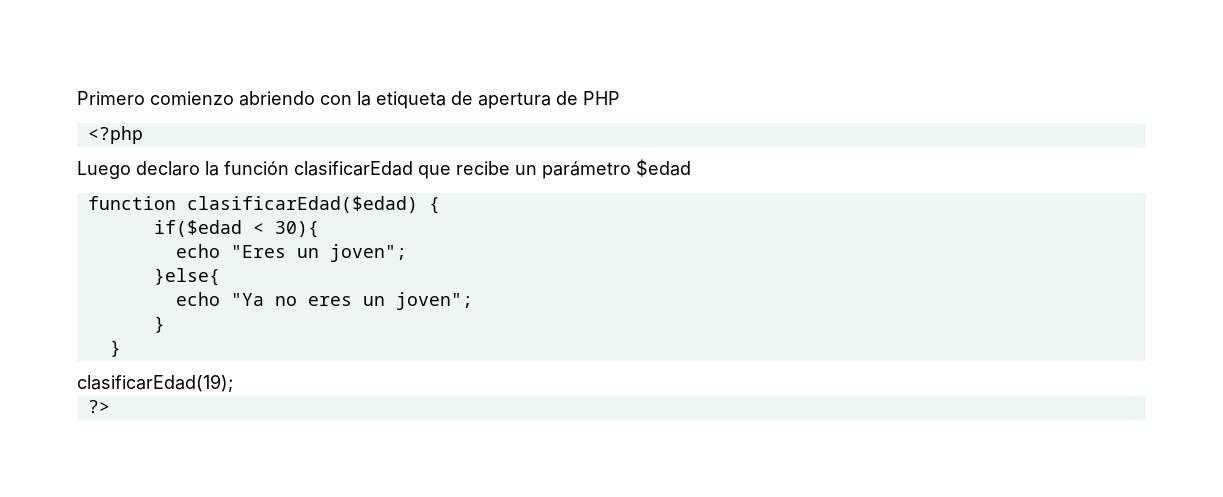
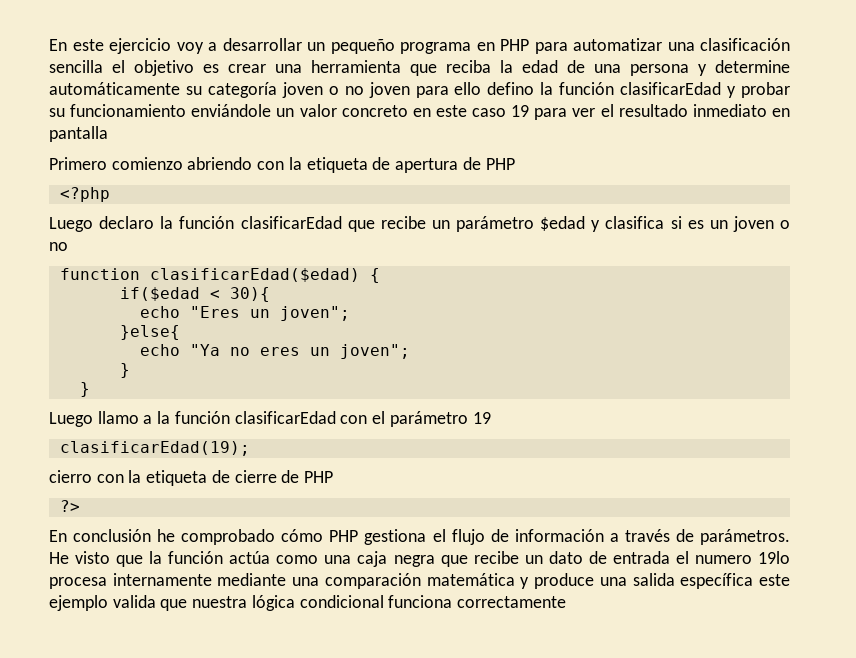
+ En este ejercicio voy a desarrollar un pequeño programa en PHP para automatizar una clasificación sencilla el objetivo es crear una herramienta que reciba la edad de una persona y determine automáticamente su categoría joven o no joven para ello defino la función clasificarEdad y probar su funcionamiento enviándole un valor concreto en este caso 19 para ver el resultado inmediato en pantalla
- Luego declaro la función clasificarEdad que recibe un parámetro $edad
+ Luego declaro la función clasificarEdad que recibe un parámetro $edad y clasifica si es un joven o no
+ Luego llamo a la función clasificarEdad con el parámetro 19
  clasificarEdad(19);
+ cierro con la etiqueta de cierre de PHP
  ?>
+ En conclusión he comprobado cómo PHP gestiona el flujo de información a través de parámetros. He visto que la función actúa como una caja negra que recibe un dato de entrada el numero 19lo procesa internamente mediante una comparación matemática y produce una salida específica este ejemplo valida que nuestra lógica condicional funciona correctamente

